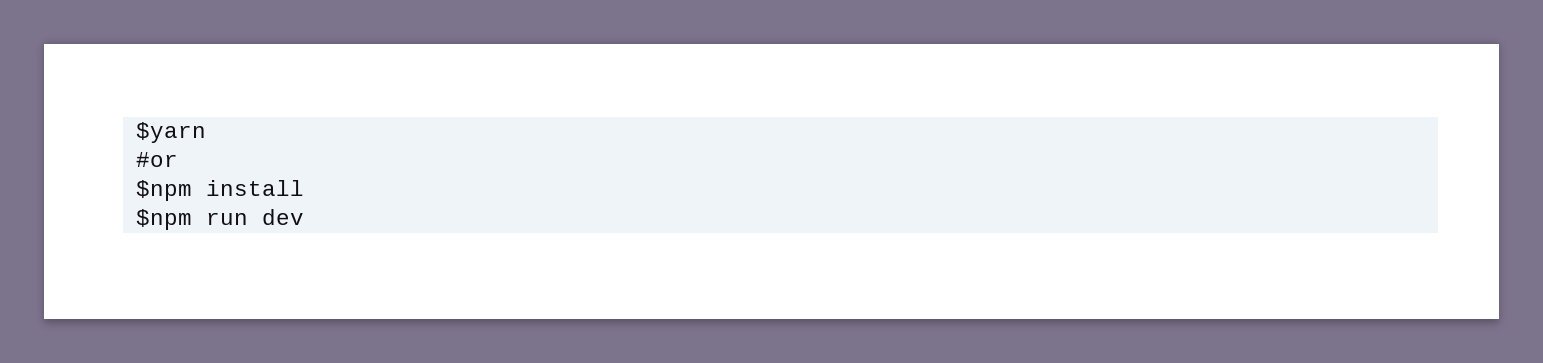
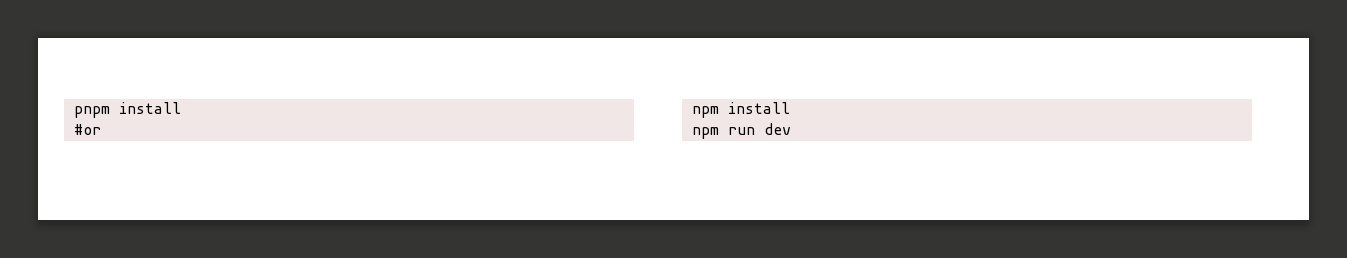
- $yarn
+ pnpm install
- $npm install
- $npm run dev
+ npm install
+ npm run dev

